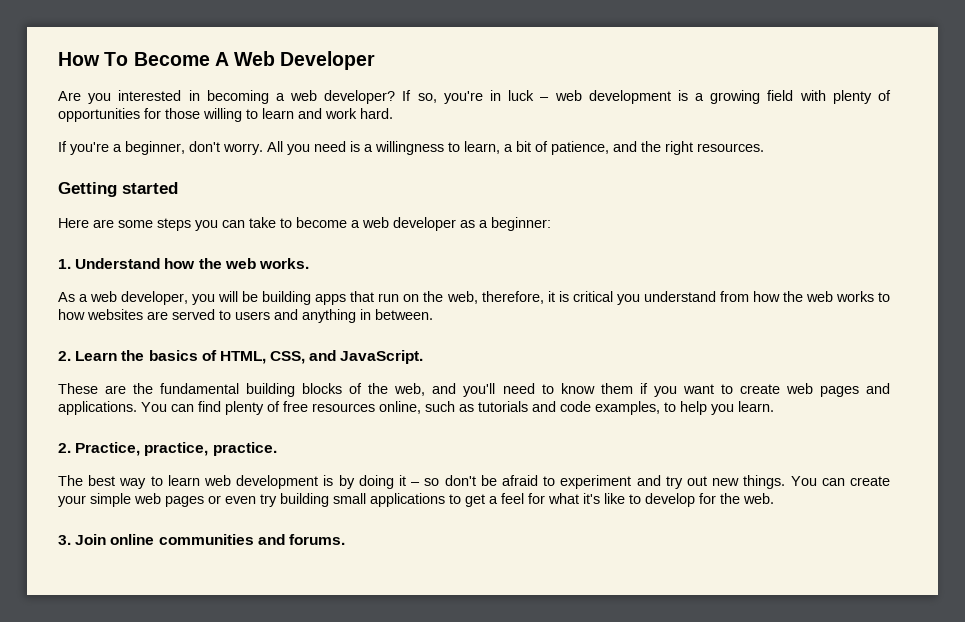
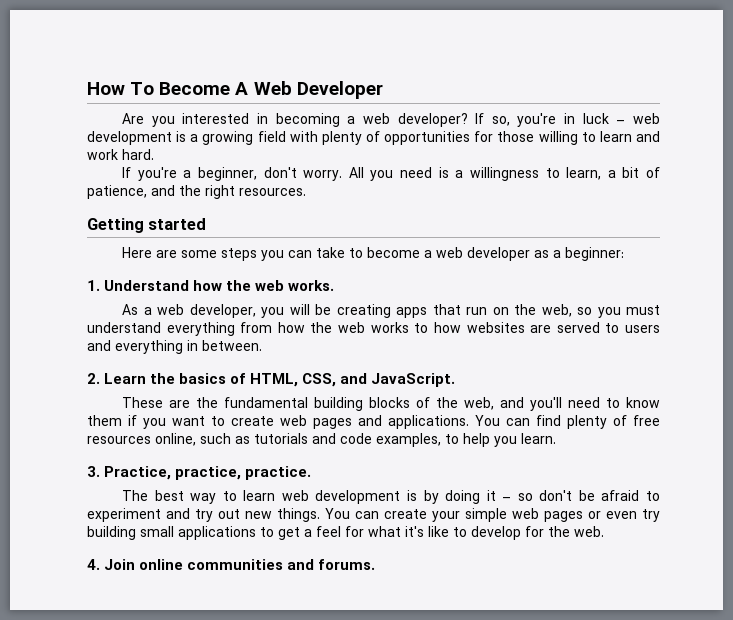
- As a web developer, you will be building apps that run on the web, therefore, it is critical you understand from how the web works to how websites are served to users and anything in between.
+ As a web developer, you will be creating apps that run on the web, so you must understand everything from how the web works to how websites are served to users and everything in between.
- 2. Practice, practice, practice.
+ 3. Practice, practice, practice.
- 3. Join online communities and forums.
+ 4. Join online communities and forums.

